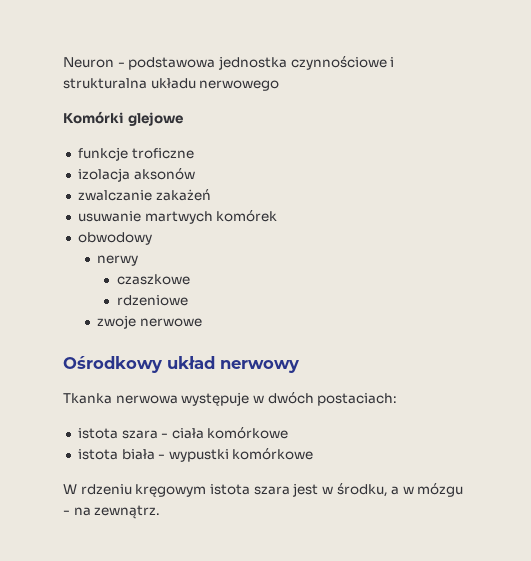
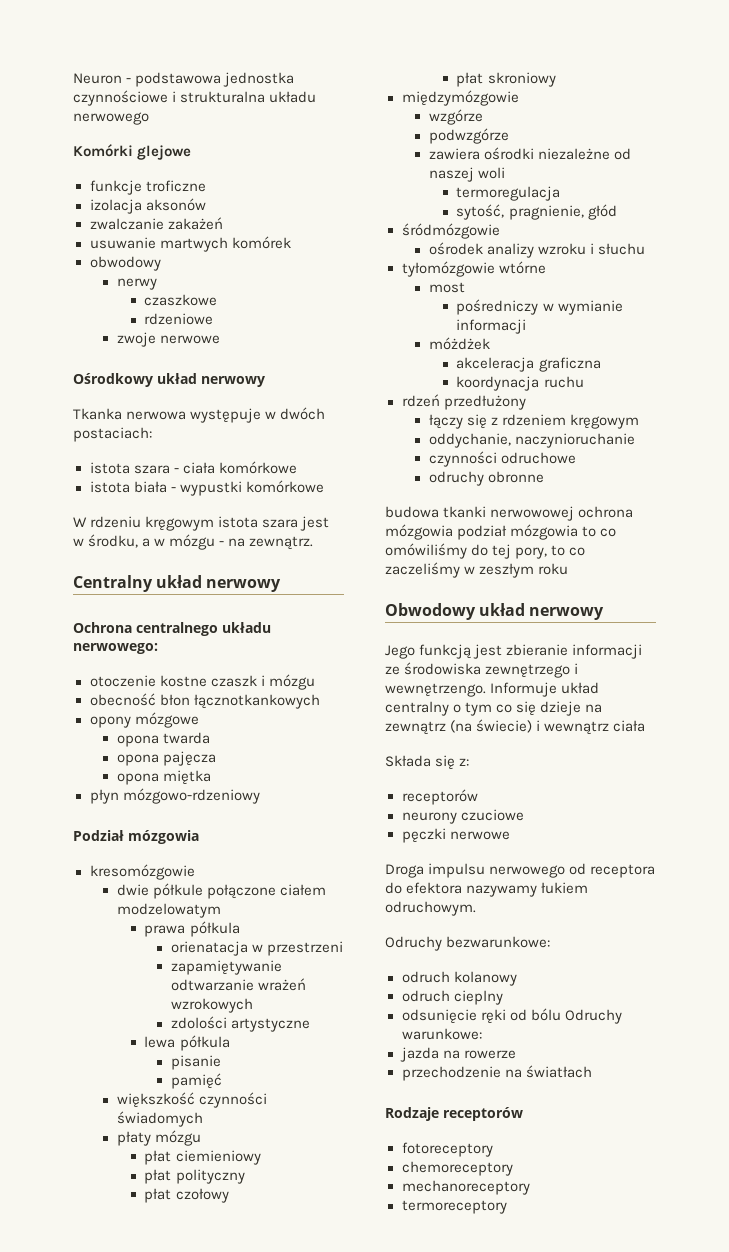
+ Centralny układ nerwowy
+ Ochrona centralnego układu nerwowego:
+ otoczenie kostne czaszk i mózgu
+ obecność błon łącznotkankowych
+ opony mózgowe
+ opona twarda
+ opona pajęcza
+ opona miętka
+ płyn mózgowo-rdzeniowy
+ Podział mózgowia
+ kresomózgowie
+ dwie półkule połączone ciałem modzelowatym
+ prawa półkula
+ orienatacja w przestrzeni
+ zapamiętywanie odtwarzanie wrażeń wzrokowych
+ zdolości artystyczne
+ lewa półkula
+ pisanie
+ pamięć
+ większkość czynności świadomych
+ płaty mózgu
+ płat ciemieniowy
+ płat polityczny
+ płat czołowy
+ płat skroniowy
+ międzymózgowie
+ wzgórze
+ podwzgórze
+ zawiera ośrodki niezależne od naszej woli
+ termoregulacja
+ sytość, pragnienie, głód
+ śródmózgowie
+ ośrodek analizy wzroku i słuchu
+ tyłomózgowie wtórne
+ most
+ pośredniczy w wymianie informacji
+ móżdżek
+ akceleracja graficzna
+ koordynacja ruchu
+ rdzeń przedłużony
+ łączy się z rdzeniem kręgowym
+ oddychanie, naczynioruchanie
+ czynności odruchowe
+ odruchy obronne
+ budowa tkanki nerwowowej ochrona mózgowia podział mózgowia to co omówiliśmy do tej pory, to co zaczeliśmy w zeszłym roku
+ Obwodowy układ nerwowy
+ Jego funkcją jest zbieranie informacji ze środowiska zewnętrzego i wewnętrzengo. Informuje układ centralny o tym co się dzieje na zewnątrz (na świecie) i wewnątrz ciała
+ Składa się z:
+ receptorów
+ neurony czuciowe
+ pęczki nerwowe
+ Droga impulsu nerwowego od receptora do efektora nazywamy łukiem odruchowym.
+ Odruchy bezwarunkowe:
+ odruch kolanowy
+ odruch cieplny
+ odsunięcie ręki od bólu Odruchy warunkowe:
+ jazda na rowerze
+ przechodzenie na światłach
+ Rodzaje receptorów
+ fotoreceptory
+ chemoreceptory
+ mechanoreceptory
+ termoreceptory

